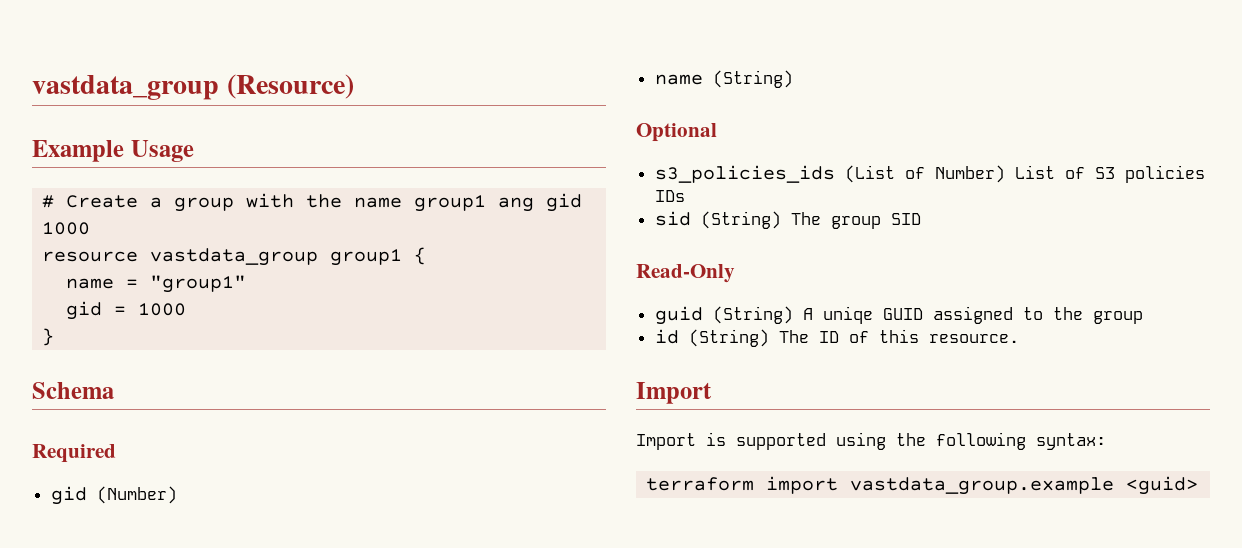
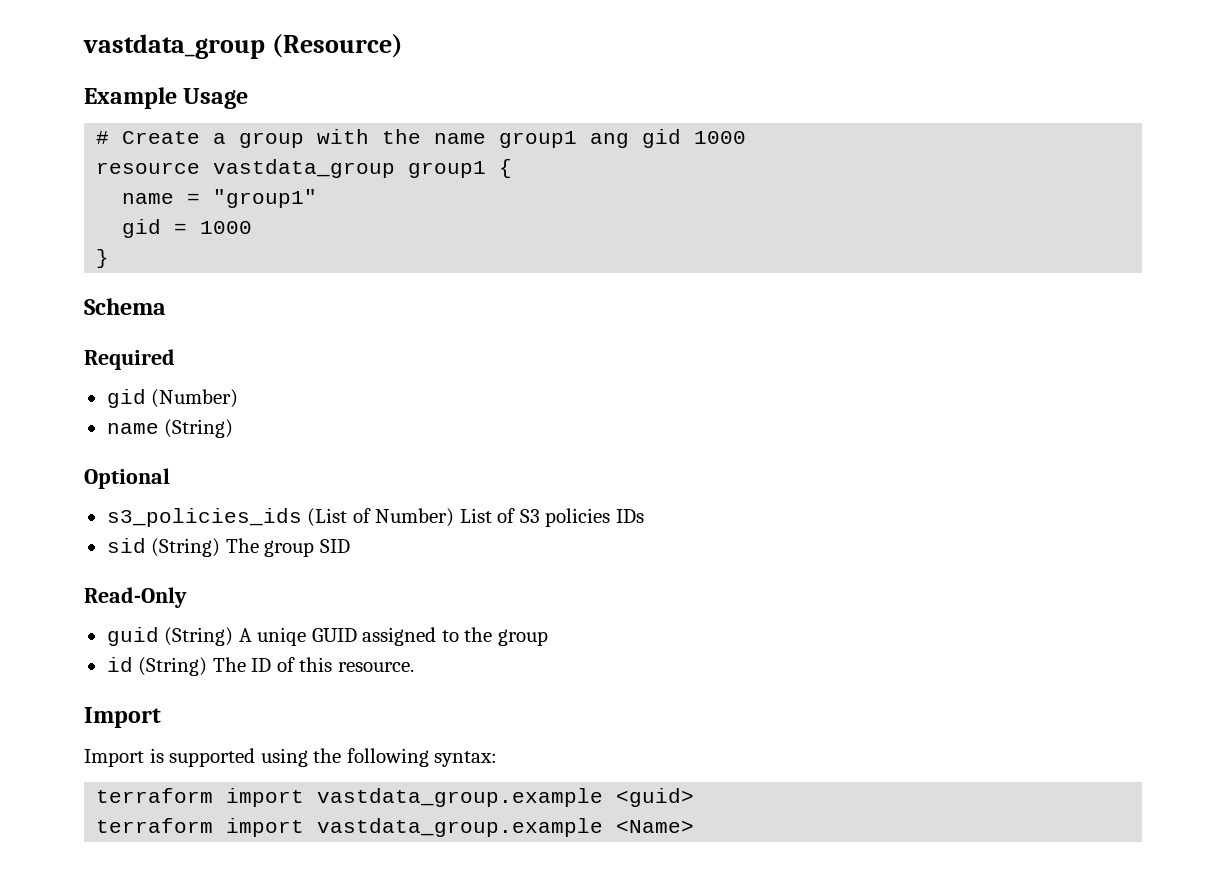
+ terraform import vastdata_group.example <Name>

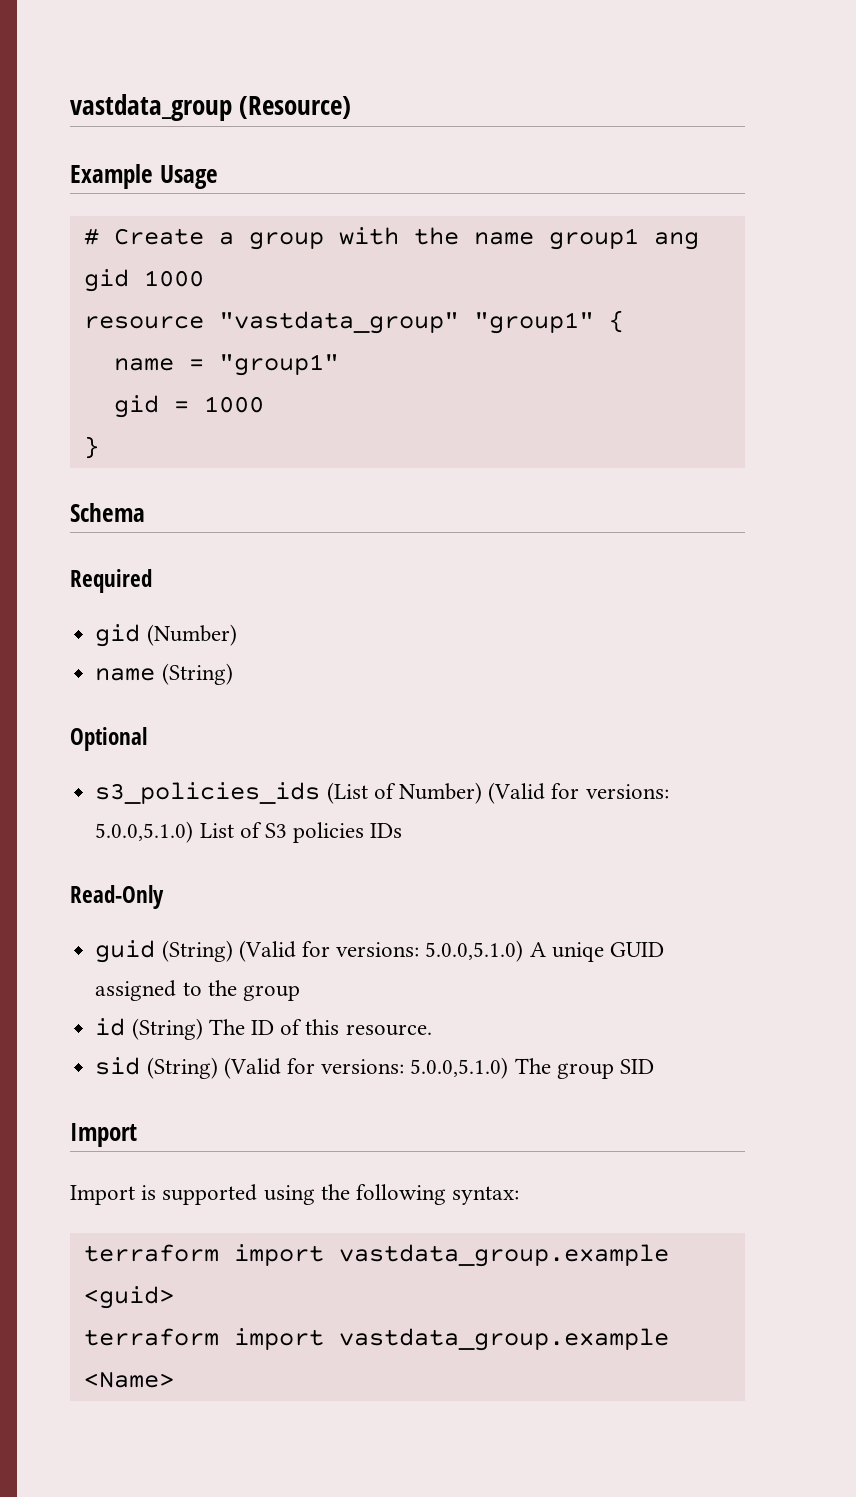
- resource vastdata_group group1 {
+ resource "vastdata_group" "group1" {
- s3_policies_ids (List of Number) List of S3 policies IDs
+ s3_policies_ids (List of Number) (Valid for versions: 5.0.0,5.1.0) List of S3 policies IDs
- sid (String) The group SID
- guid (String) A uniqe GUID assigned to the group
+ guid (String) (Valid for versions: 5.0.0,5.1.0) A uniqe GUID assigned to the group
+ sid (String) (Valid for versions: 5.0.0,5.1.0) The group SID

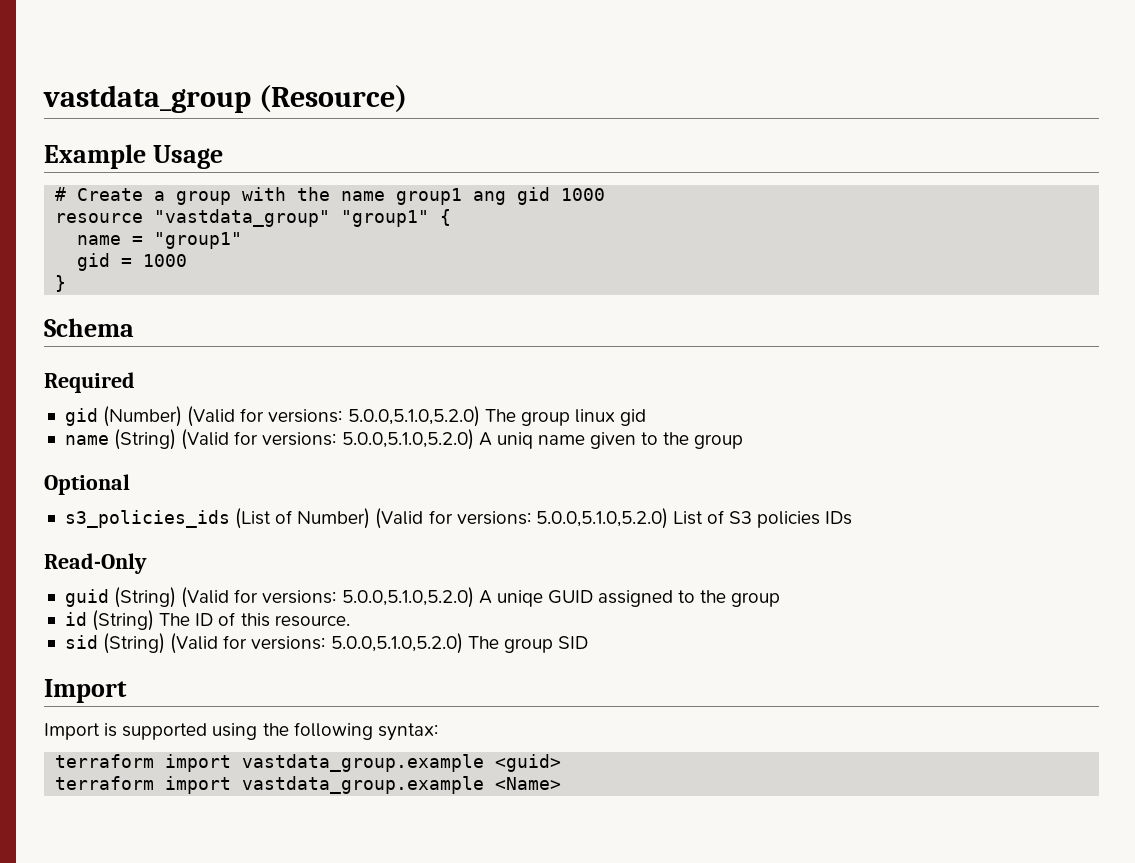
- gid (Number)
- name (String)
+ gid (Number) (Valid for versions: 5.0.0,5.1.0,5.2.0) The group linux gid
+ name (String) (Valid for versions: 5.0.0,5.1.0,5.2.0) A uniq name given to the group
- s3_policies_ids (List of Number) (Valid for versions: 5.0.0,5.1.0) List of S3 policies IDs
+ s3_policies_ids (List of Number) (Valid for versions: 5.0.0,5.1.0,5.2.0) List of S3 policies IDs
- guid (String) (Valid for versions: 5.0.0,5.1.0) A uniqe GUID assigned to the group
+ guid (String) (Valid for versions: 5.0.0,5.1.0,5.2.0) A uniqe GUID assigned to the group
- sid (String) (Valid for versions: 5.0.0,5.1.0) The group SID
+ sid (String) (Valid for versions: 5.0.0,5.1.0,5.2.0) The group SID

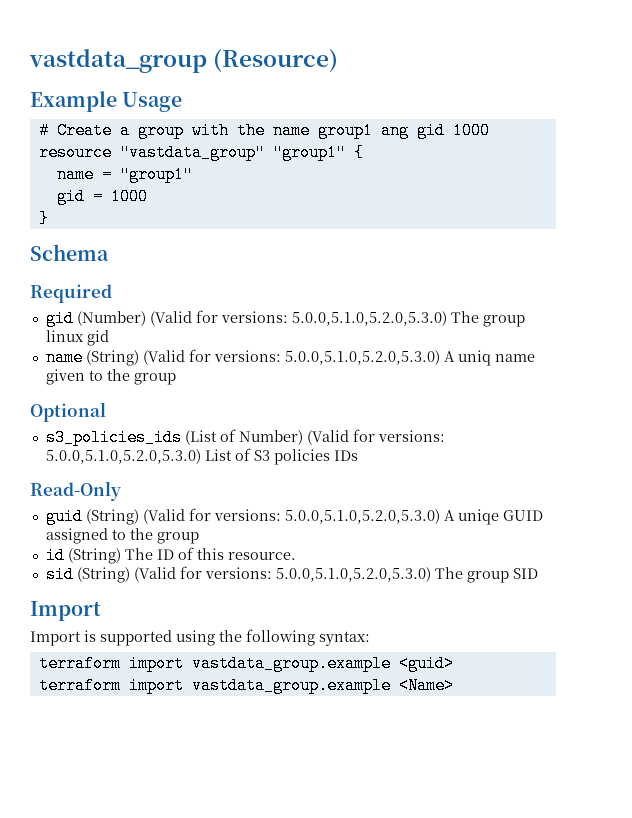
- gid (Number) (Valid for versions: 5.0.0,5.1.0,5.2.0) The group linux gid
+ gid (Number) (Valid for versions: 5.0.0,5.1.0,5.2.0,5.3.0) The group linux gid
- name (String) (Valid for versions: 5.0.0,5.1.0,5.2.0) A uniq name given to the group
+ name (String) (Valid for versions: 5.0.0,5.1.0,5.2.0,5.3.0) A uniq name given to the group
- s3_policies_ids (List of Number) (Valid for versions: 5.0.0,5.1.0,5.2.0) List of S3 policies IDs
+ s3_policies_ids (List of Number) (Valid for versions: 5.0.0,5.1.0,5.2.0,5.3.0) List of S3 policies IDs
- guid (String) (Valid for versions: 5.0.0,5.1.0,5.2.0) A uniqe GUID assigned to the group
+ guid (String) (Valid for versions: 5.0.0,5.1.0,5.2.0,5.3.0) A uniqe GUID assigned to the group
- sid (String) (Valid for versions: 5.0.0,5.1.0,5.2.0) The group SID
+ sid (String) (Valid for versions: 5.0.0,5.1.0,5.2.0,5.3.0) The group SID

